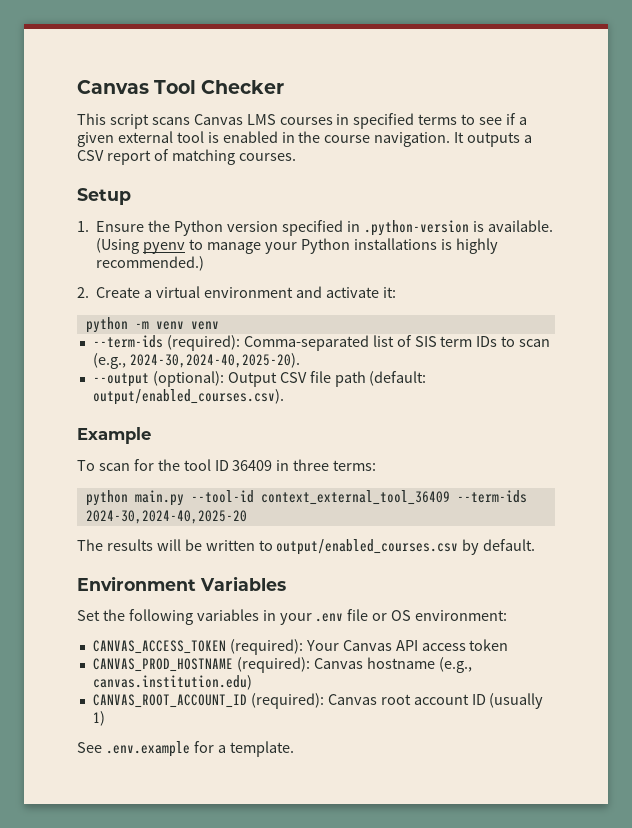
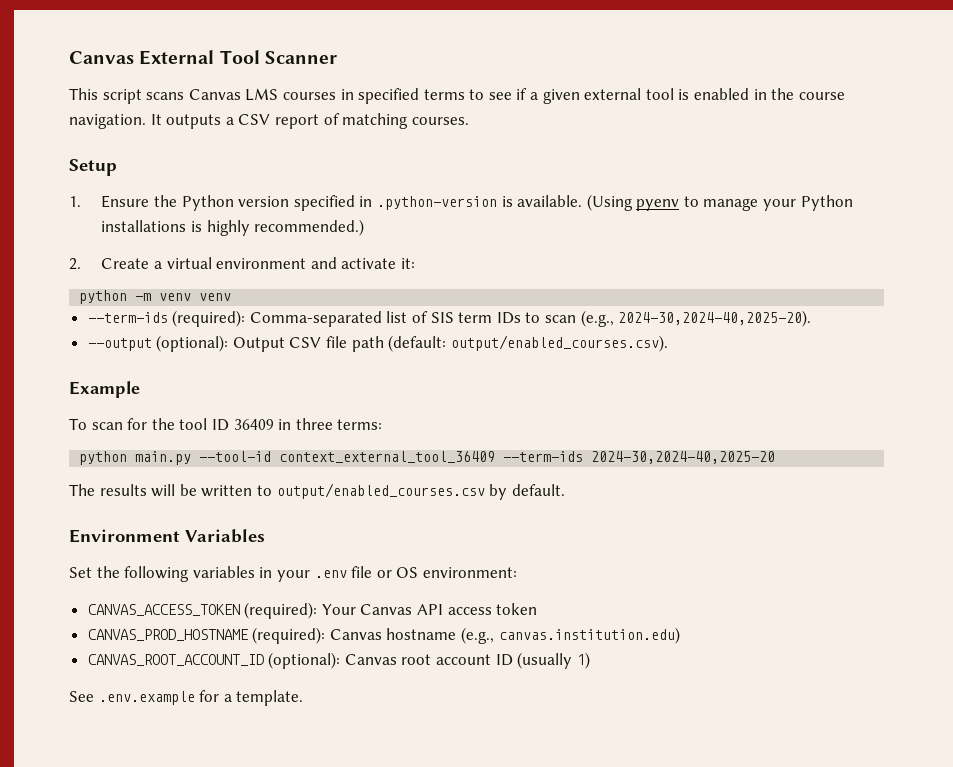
- Canvas Tool Checker
+ Canvas External Tool Scanner
- CANVAS_ROOT_ACCOUNT_ID (required): Canvas root account ID (usually 1)
+ CANVAS_ROOT_ACCOUNT_ID (optional): Canvas root account ID (usually 1)

